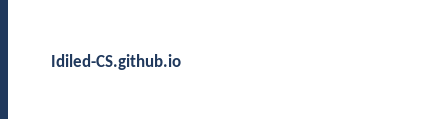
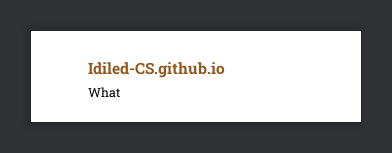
+ What

